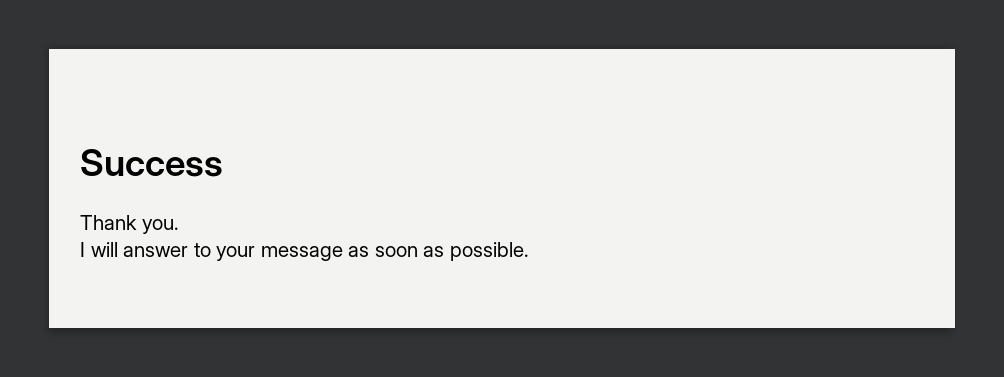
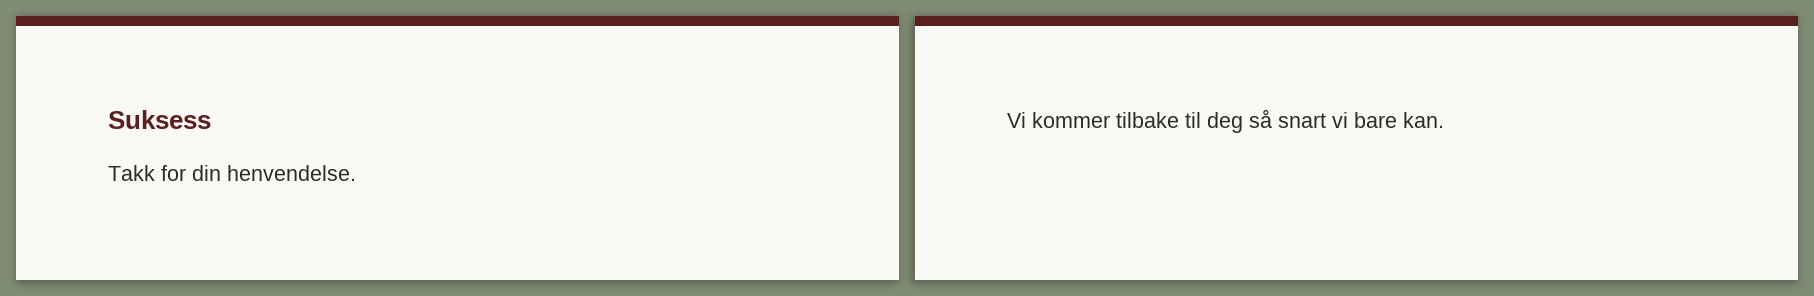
- Success
- Thank you.
- I will answer to your message as soon as possible.
+ Suksess
+ Takk for din henvendelse.
+ Vi kommer tilbake til deg så snart vi bare kan.

